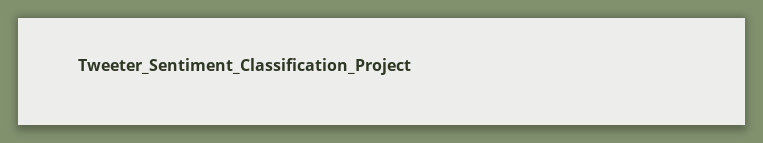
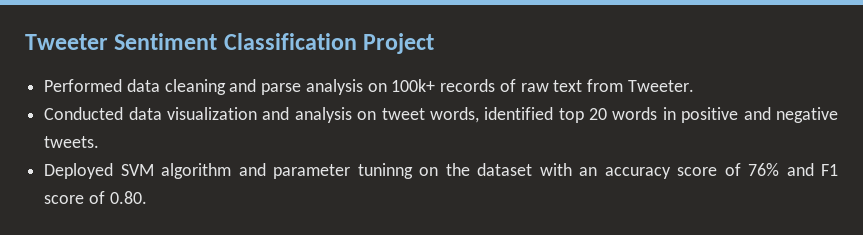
- Tweeter_Sentiment_Classification_Project
+ Tweeter Sentiment Classification Project
+ Performed data cleaning and parse analysis on 100k+ records of raw text from Tweeter.
+ Conducted data visualization and analysis on tweet words, identified top 20 words in positive and negative tweets.
+ Deployed SVM algorithm and parameter tuninng on the dataset with an accuracy score of 76% and F1 score of 0.80.

